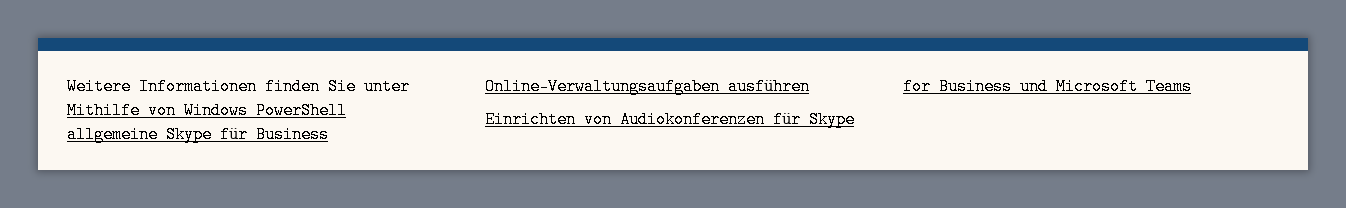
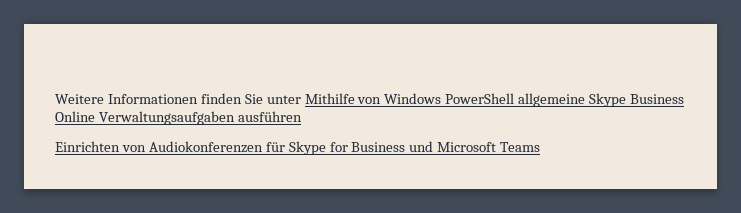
- Weitere Informationen finden Sie unter Mithilfe von Windows PowerShell allgemeine Skype für Business Online-Verwaltungsaufgaben ausführen
+ Weitere Informationen finden Sie unter Mithilfe von Windows PowerShell allgemeine Skype Business Online Verwaltungsaufgaben ausführen

